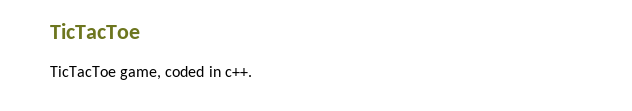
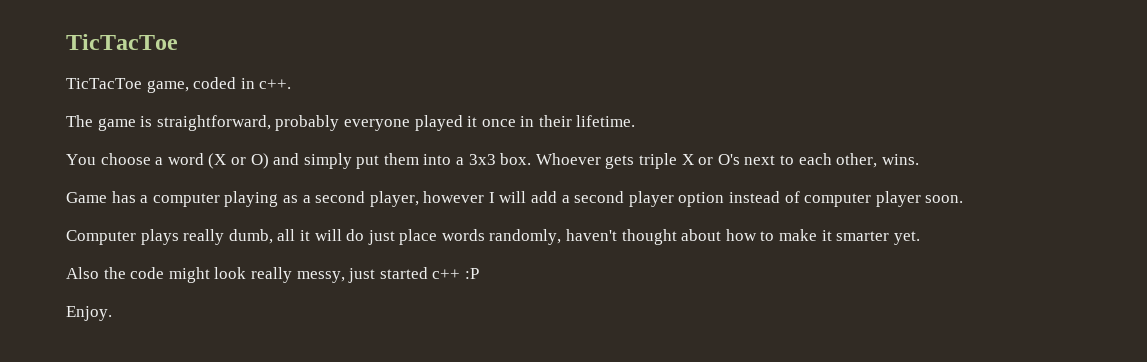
+ The game is straightforward, probably everyone played it once in their lifetime.
+ You choose a word (X or O) and simply put them into a 3x3 box. Whoever gets triple X or O's next to each other, wins.
+ Game has a computer playing as a second player, however I will add a second player option instead of computer player soon.
+ Computer plays really dumb, all it will do just place words randomly, haven't thought about how to make it smarter yet.
+ Also the code might look really messy, just started c++ :P
+ Enjoy.

